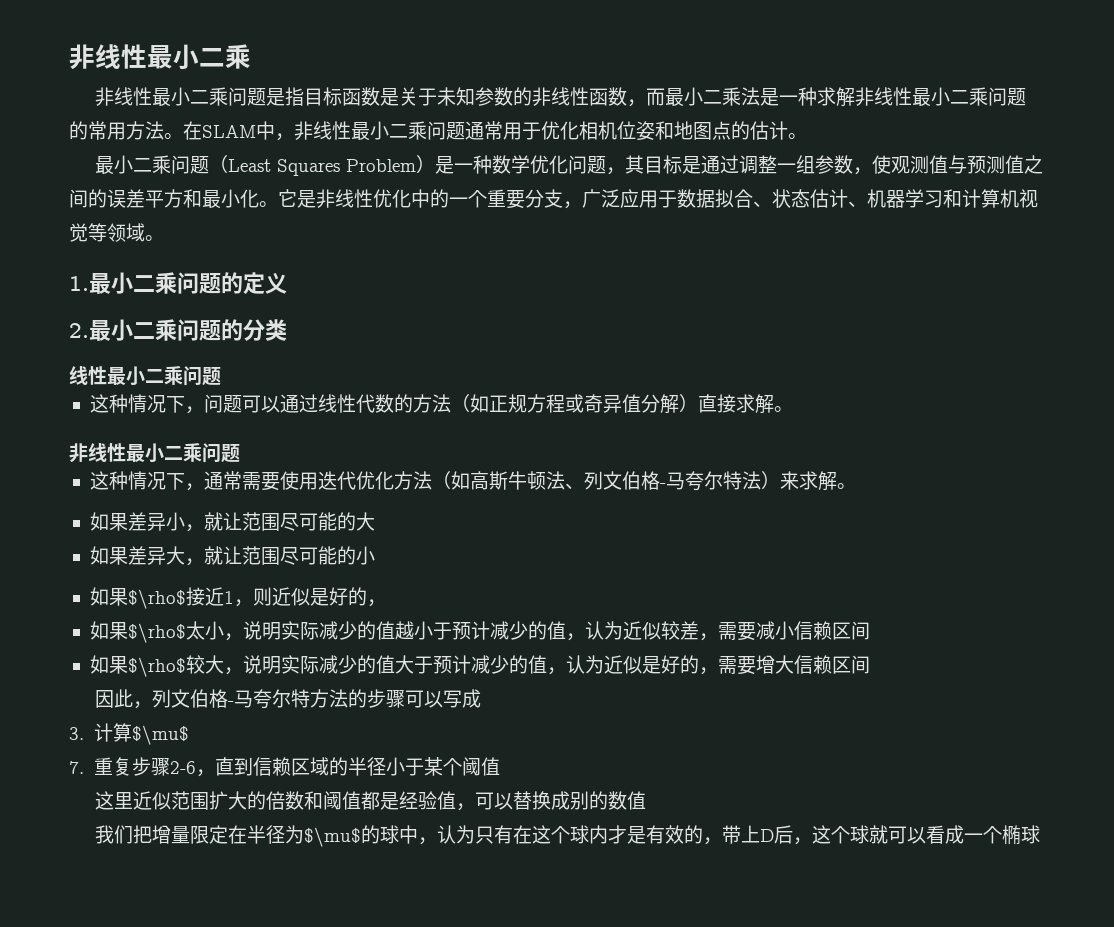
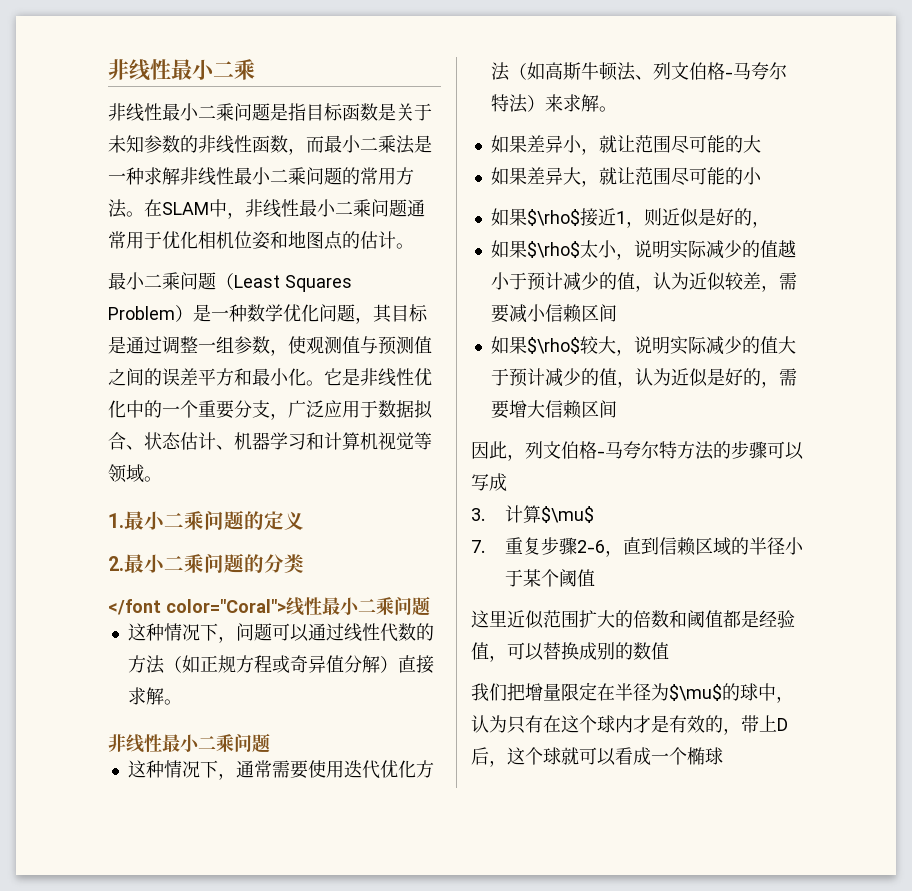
  2.最小二乘问题的分类
- 线性最小二乘问题
+ </font color="Coral">线性最小二乘问题

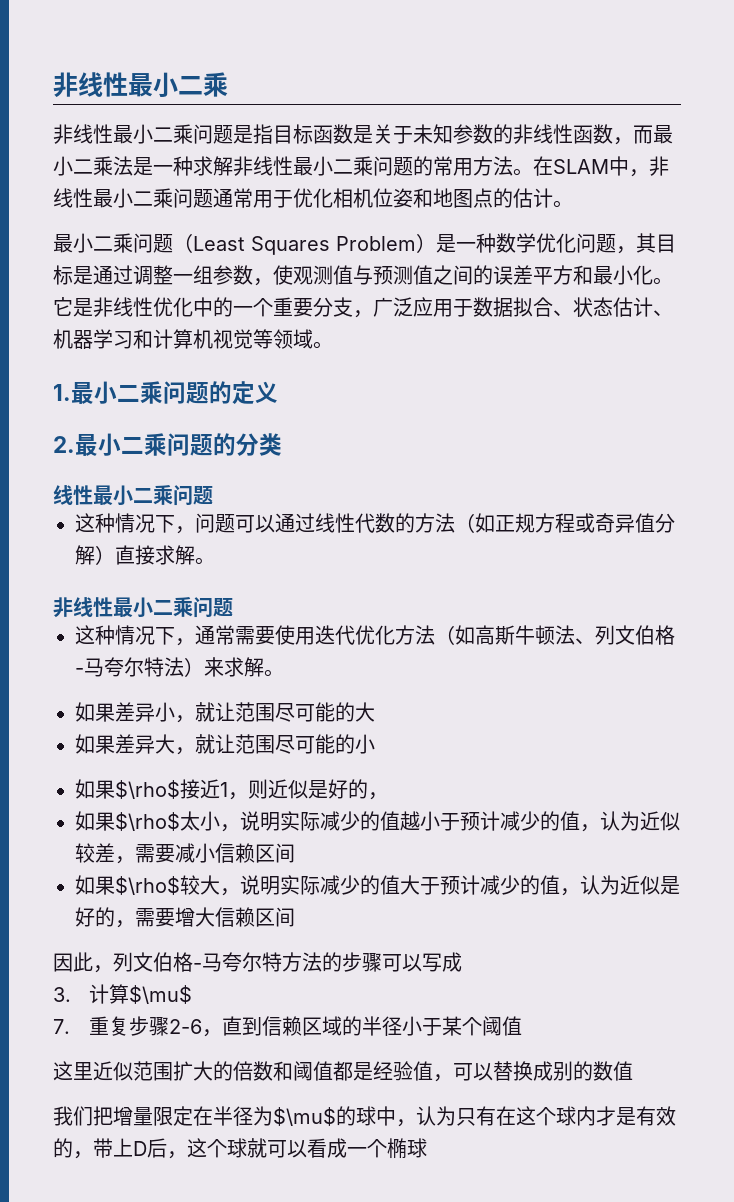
  2.最小二乘问题的分类
- </font color="Coral">线性最小二乘问题
+ 线性最小二乘问题

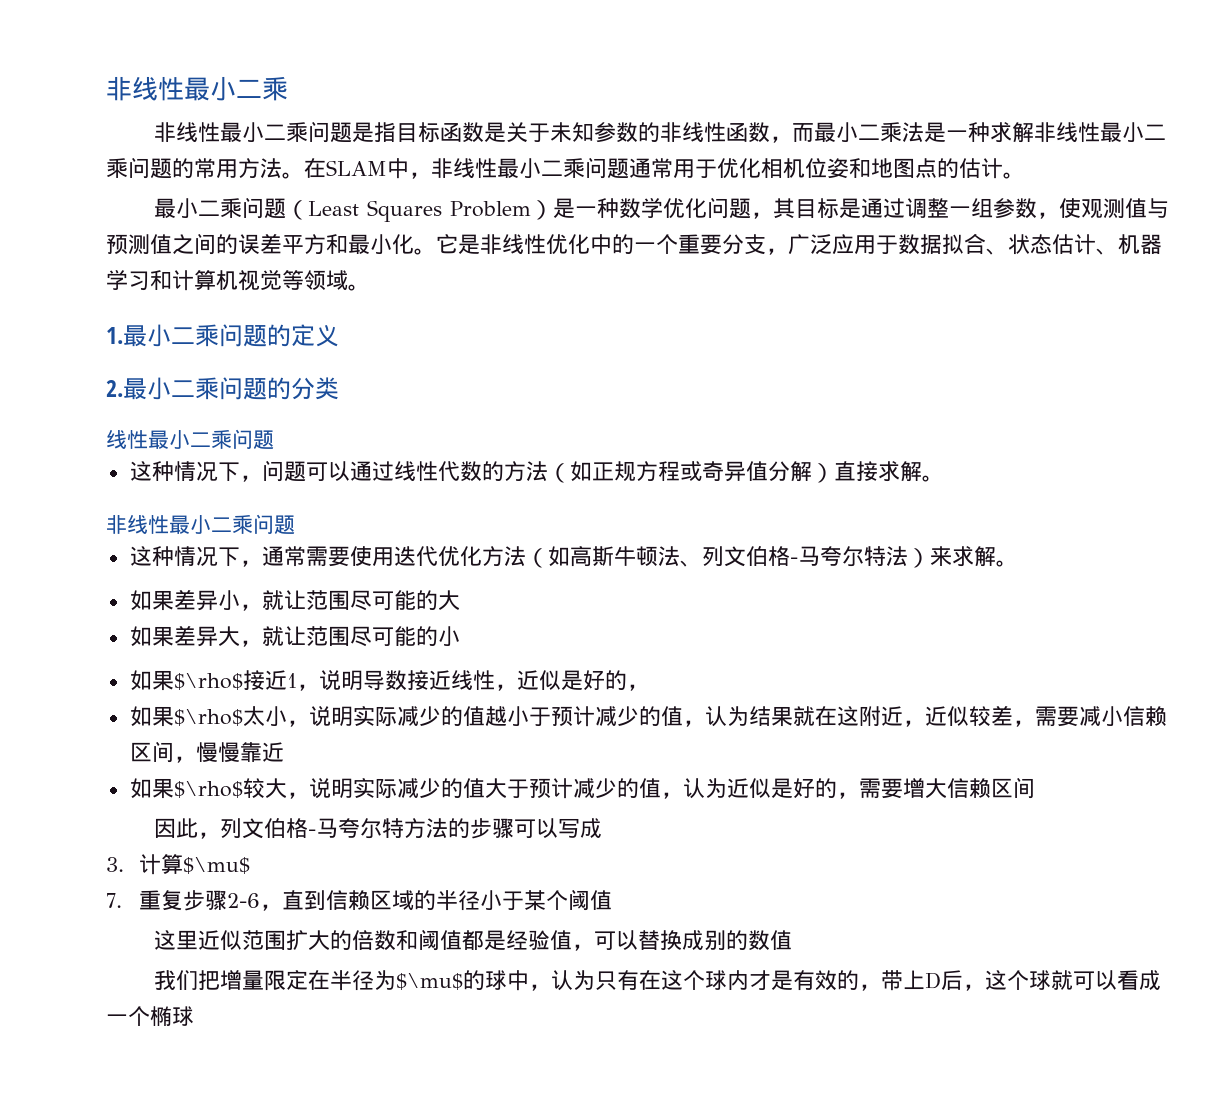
- 如果$\rho$接近1，则近似是好的，
+ 如果$\rho$接近1，说明导数接近线性，近似是好的，
- 如果$\rho$太小，说明实际减少的值越小于预计减少的值，认为近似较差，需要减小信赖区间
+ 如果$\rho$太小，说明实际减少的值越小于预计减少的值，认为结果就在这附近，近似较差，需要减小信赖区间，慢慢靠近

